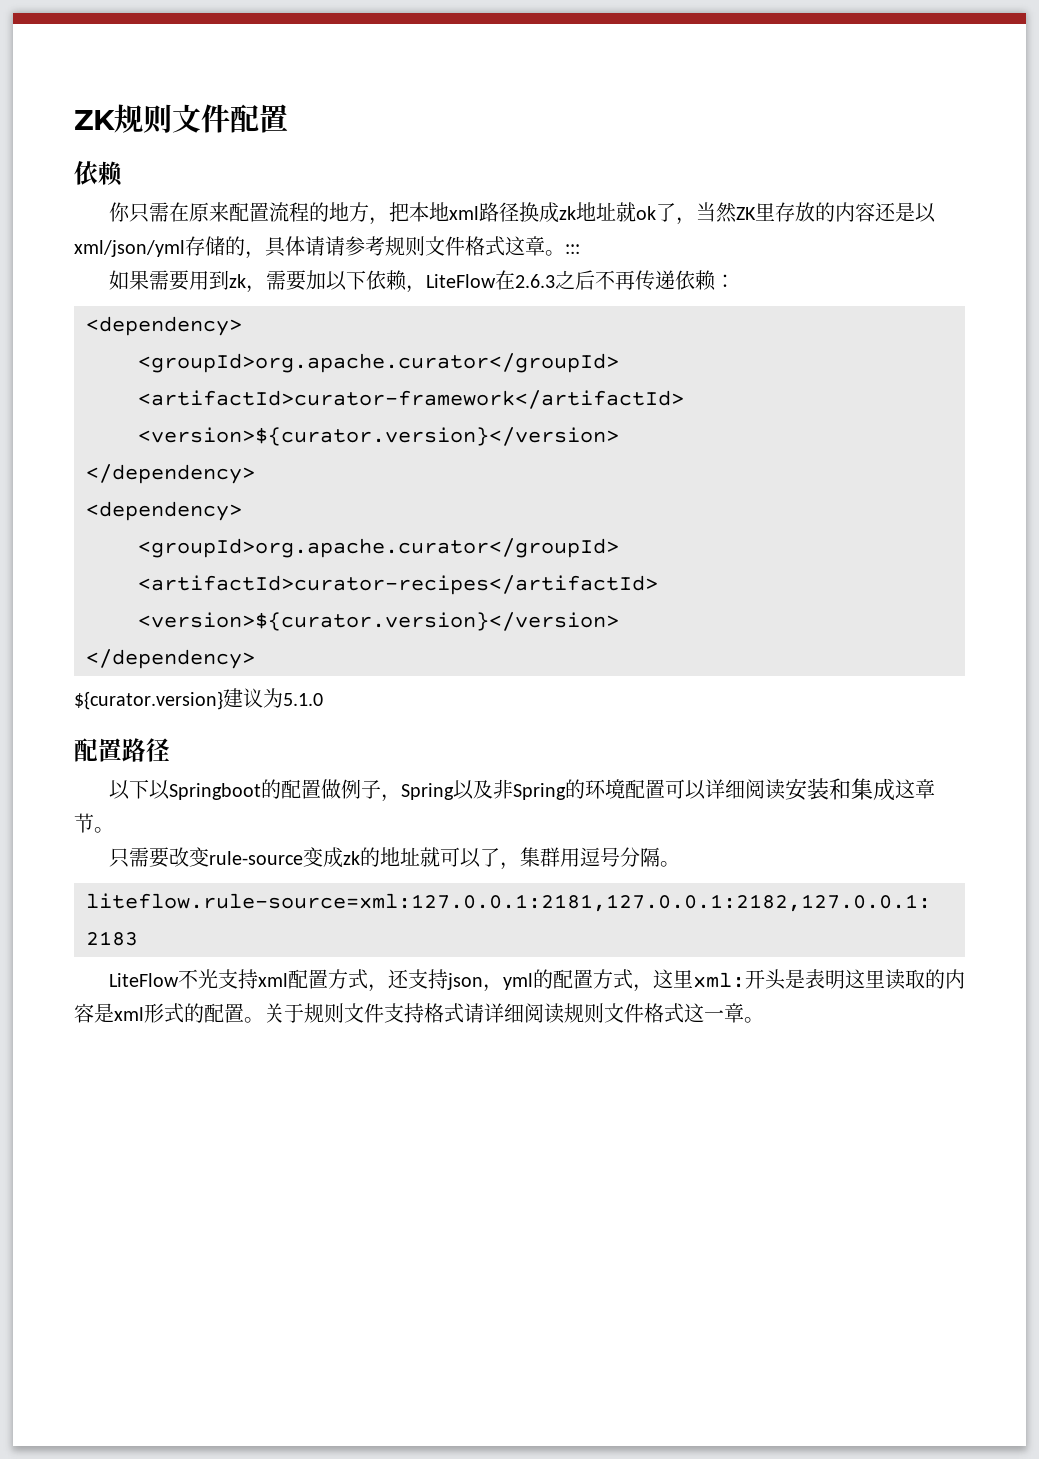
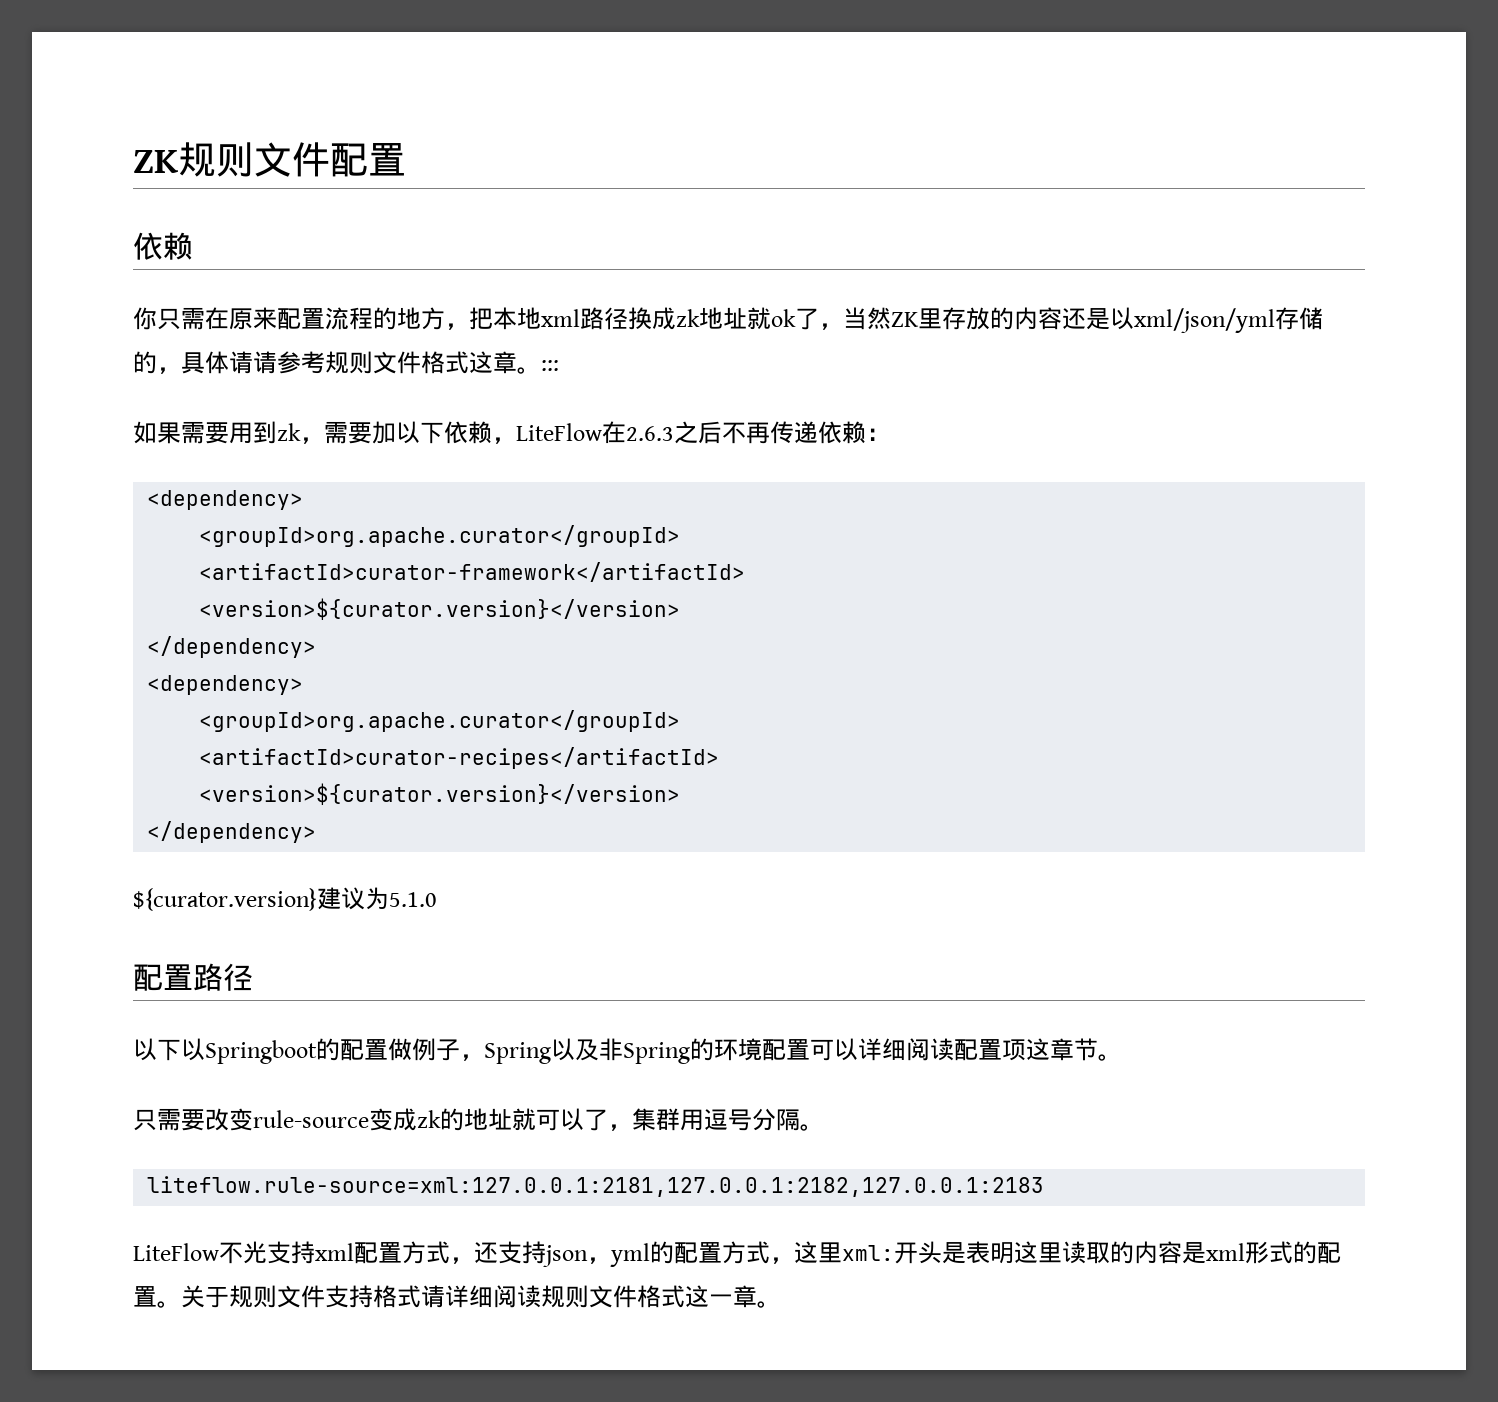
- 以下以Springboot的配置做例子，Spring以及非Spring的环境配置可以详细阅读安装和集成这章节。
+ 以下以Springboot的配置做例子，Spring以及非Spring的环境配置可以详细阅读配置项这章节。

